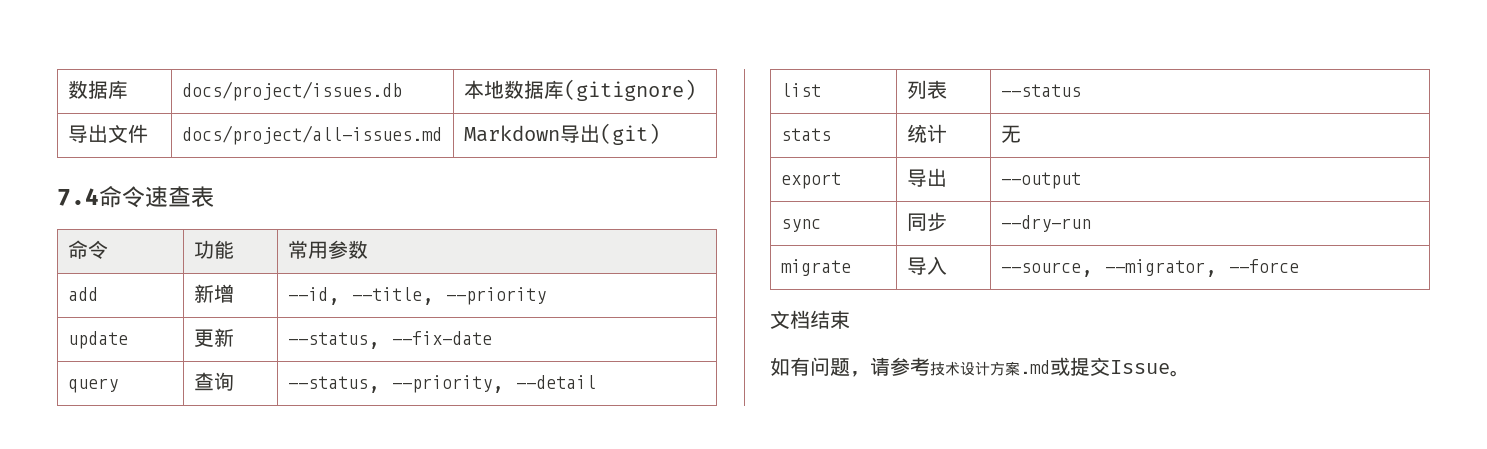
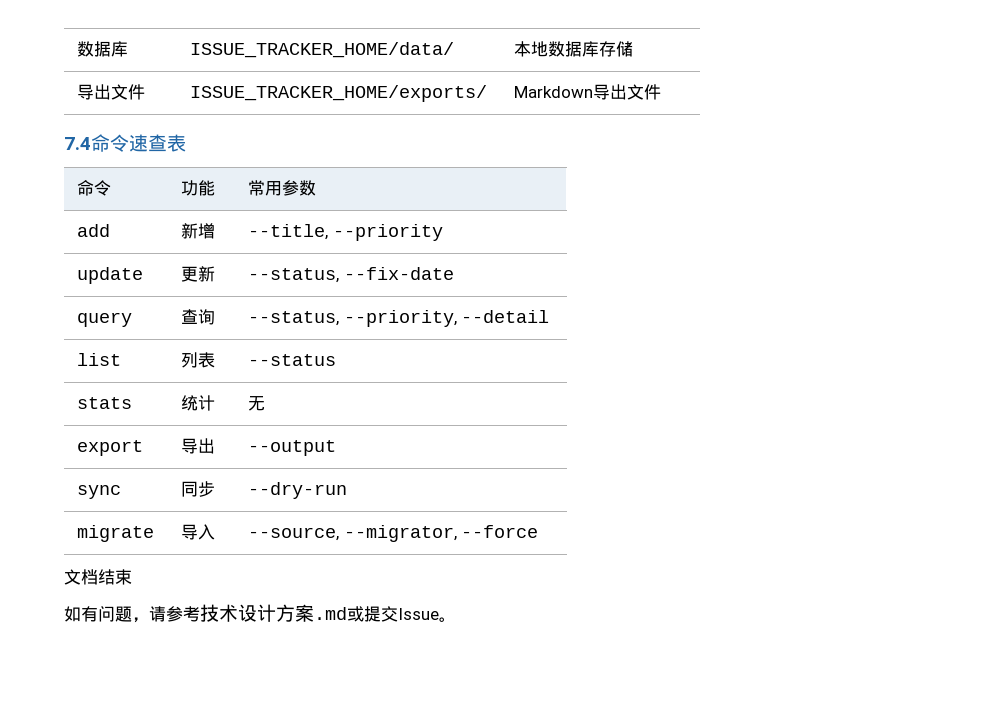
- 数据库 | docs/project/issues.db | 本地数据库(gitignore)
+ 数据库 | ISSUE_TRACKER_HOME/data/ | 本地数据库存储
- 导出文件 | docs/project/all-issues.md | Markdown导出(git)
+ 导出文件 | ISSUE_TRACKER_HOME/exports/ | Markdown导出文件
- add | 新增 | --id, --title, --priority
+ add | 新增 | --title, --priority

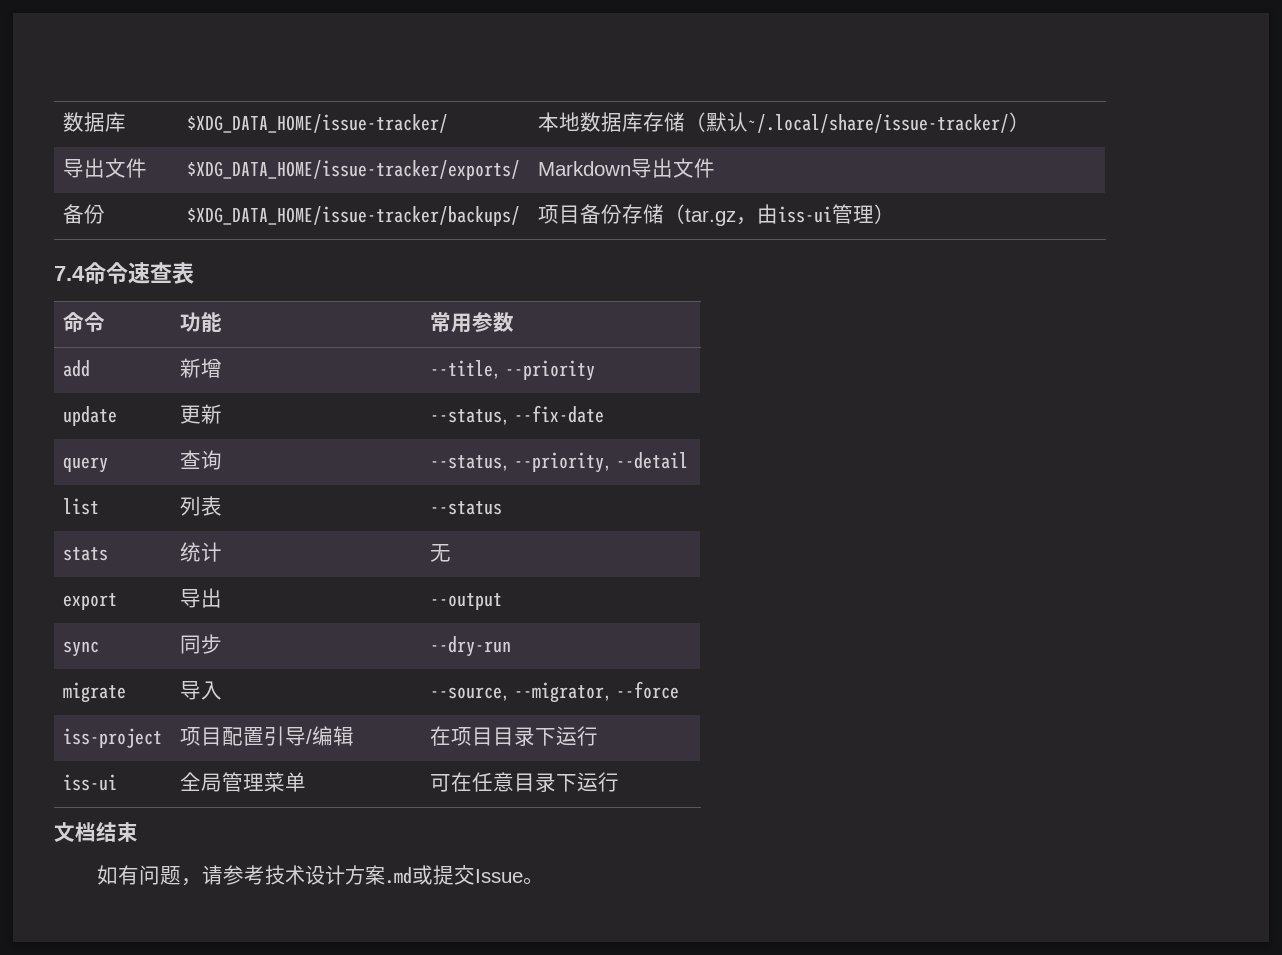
- 数据库 | ISSUE_TRACKER_HOME/data/ | 本地数据库存储
+ 数据库 | $XDG_DATA_HOME/issue-tracker/ | 本地数据库存储（默认~/.local/share/issue-tracker/）
- 导出文件 | ISSUE_TRACKER_HOME/exports/ | Markdown导出文件
+ 导出文件 | $XDG_DATA_HOME/issue-tracker/exports/ | Markdown导出文件
+ 备份 | $XDG_DATA_HOME/issue-tracker/backups/ | 项目备份存储（tar.gz，由iss-ui管理）
+ iss-project | 项目配置引导/编辑 | 在项目目录下运行
+ iss-ui | 全局管理菜单 | 可在任意目录下运行

